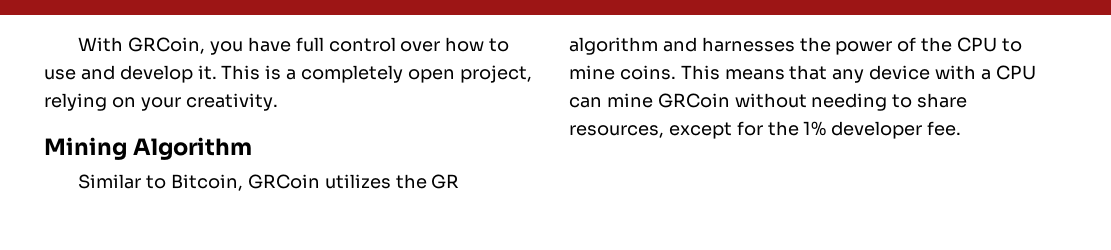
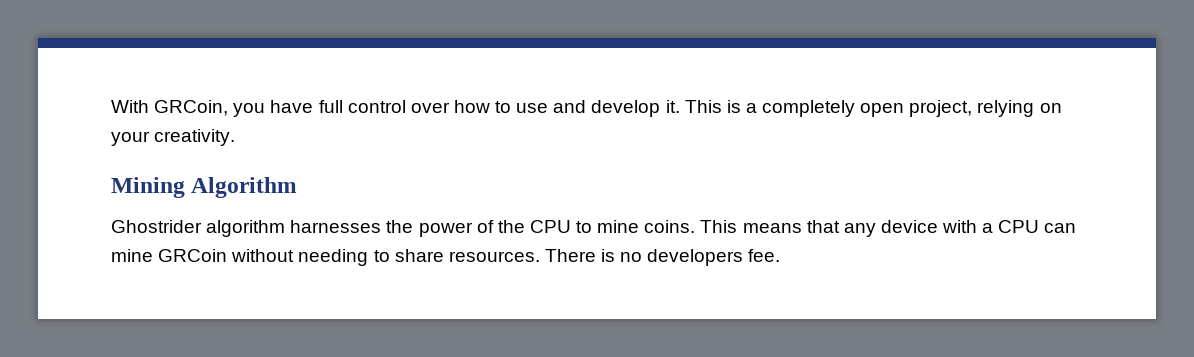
- Similar to Bitcoin, GRCoin utilizes the GR algorithm and harnesses the power of the CPU to mine coins.
+ Ghostrider algorithm harnesses the power of the CPU to mine coins.
- This means that any device with a CPU can mine GRCoin without needing to share resources, except for the 1% developer fee.
+ This means that any device with a CPU can mine GRCoin without needing to share resources. There is no developers fee.

